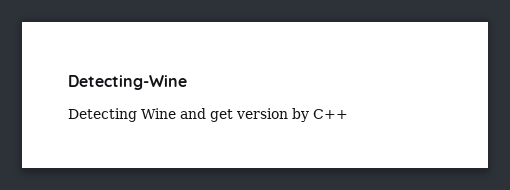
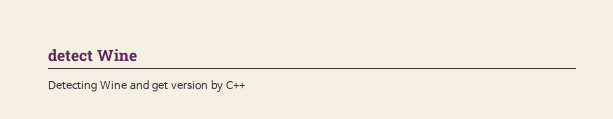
- Detecting-Wine
+ detect Wine

